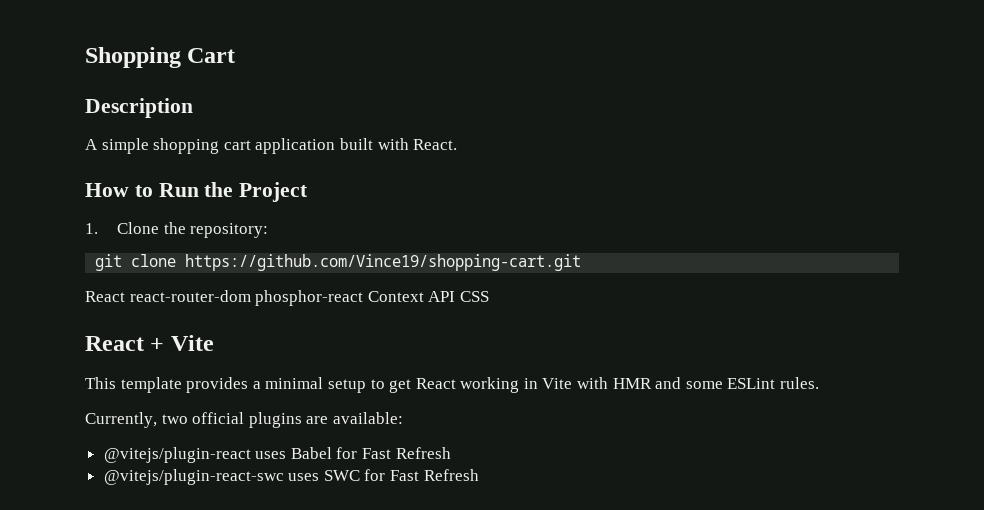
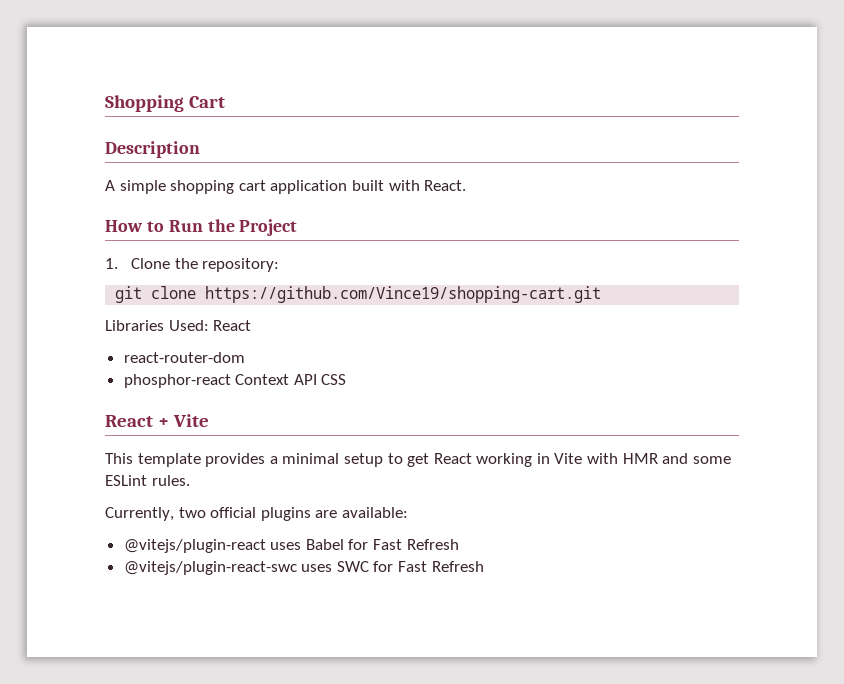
- React react-router-dom phosphor-react Context API CSS
+ Libraries Used: React
+ react-router-dom
+ phosphor-react Context API CSS

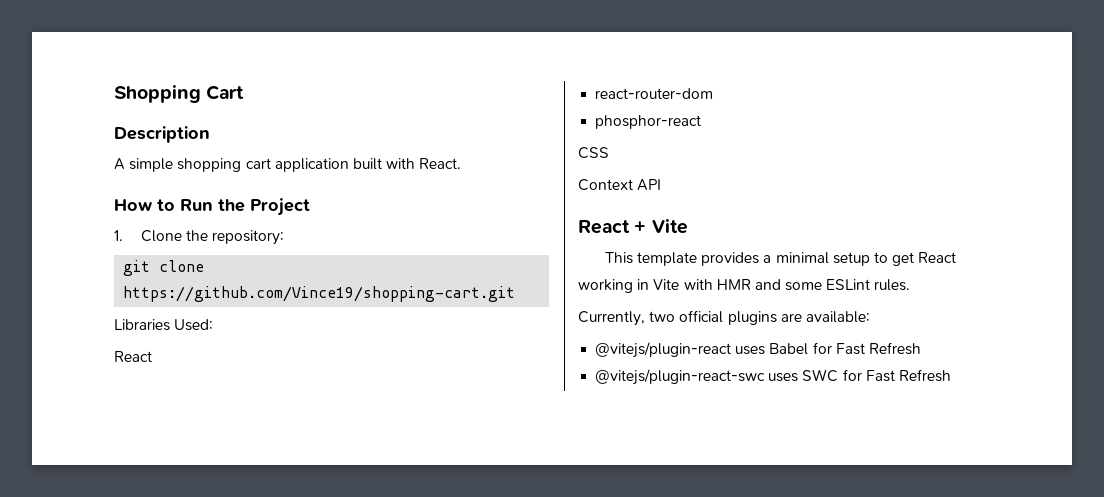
- Libraries Used: React
+ Libraries Used:
+ React
- phosphor-react Context API CSS
+ phosphor-react
+ CSS
+ Context API

